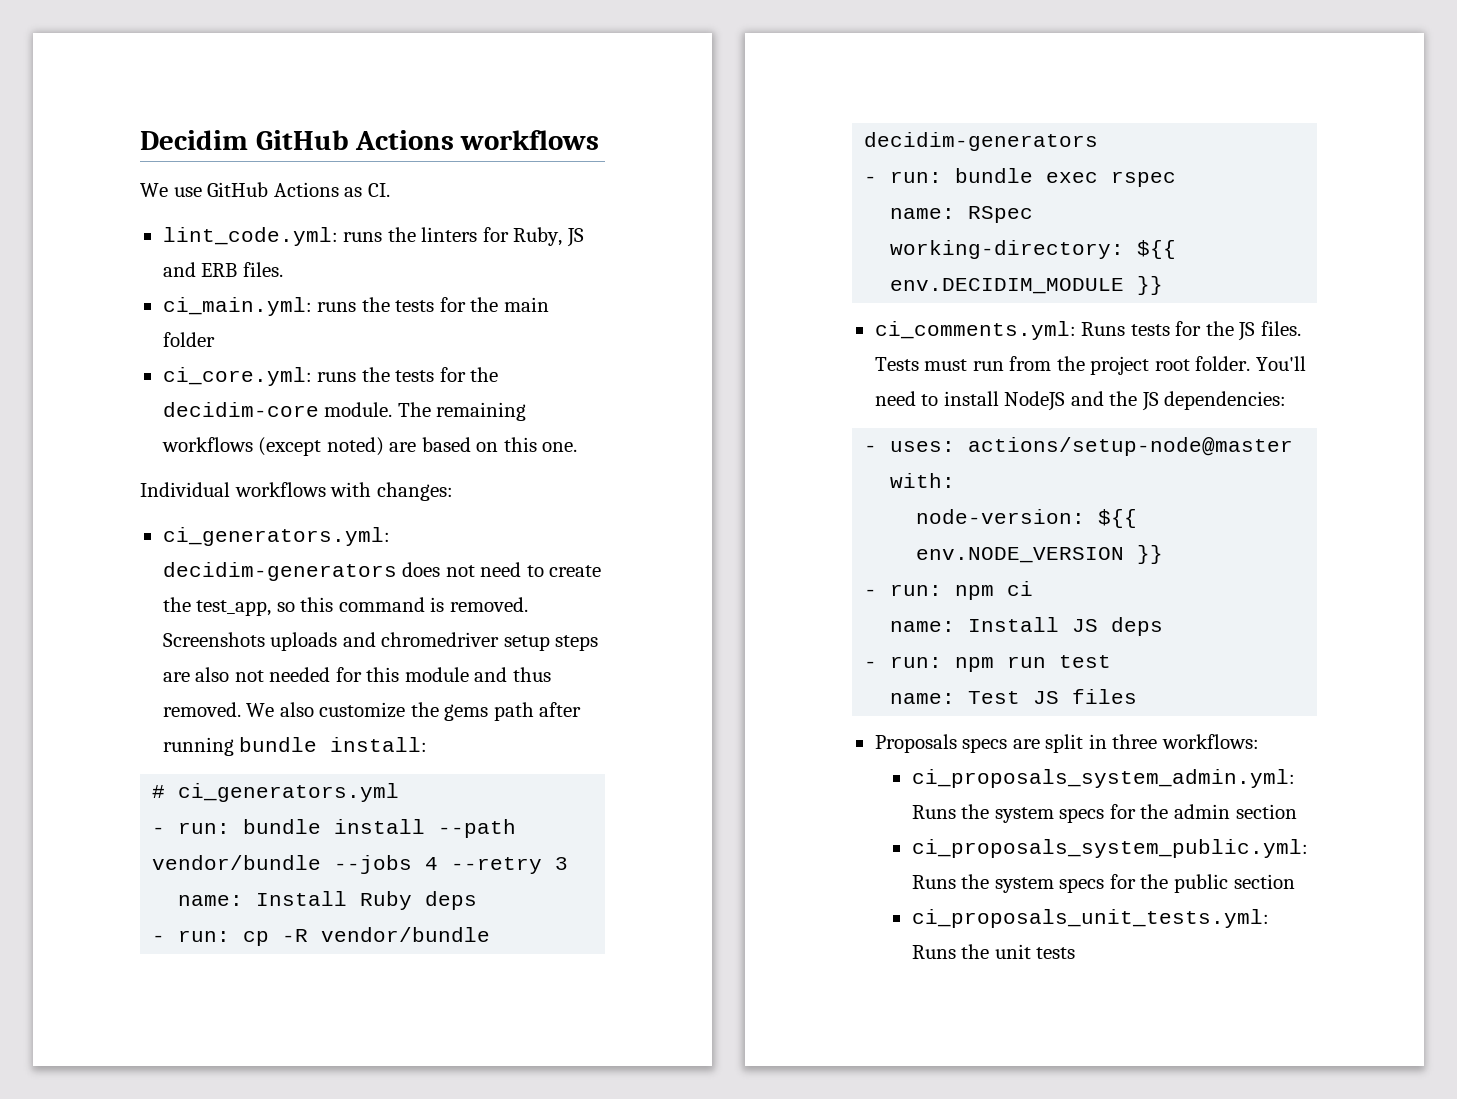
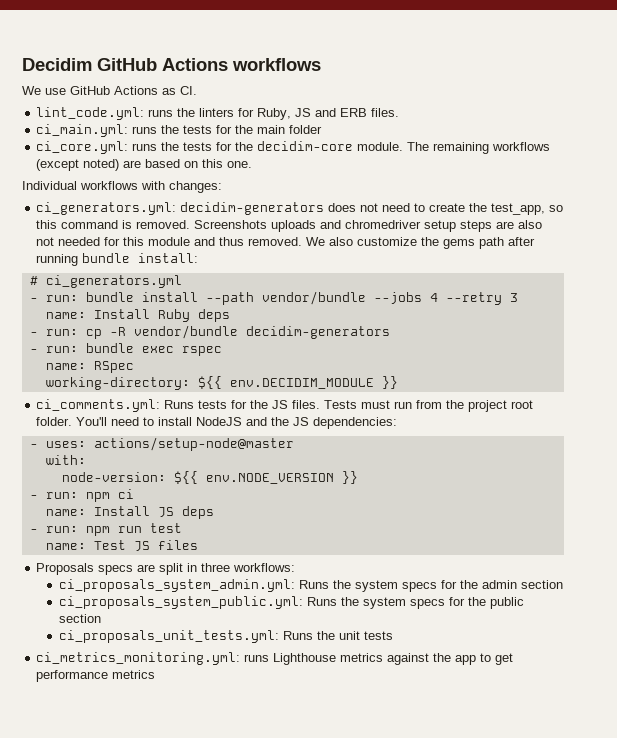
+ ci_metrics_monitoring.yml: runs Lighthouse metrics against the app to get performance metrics

